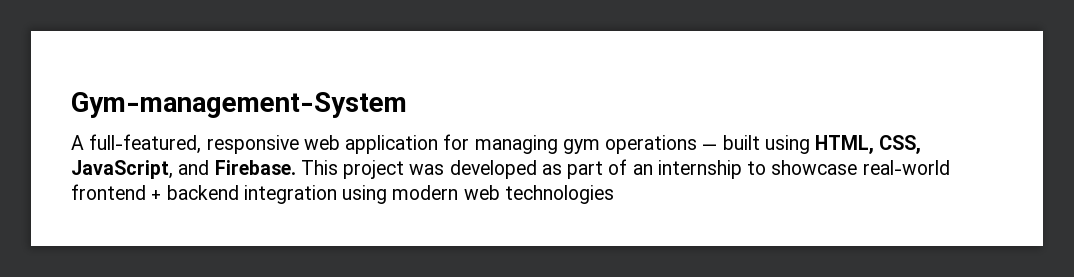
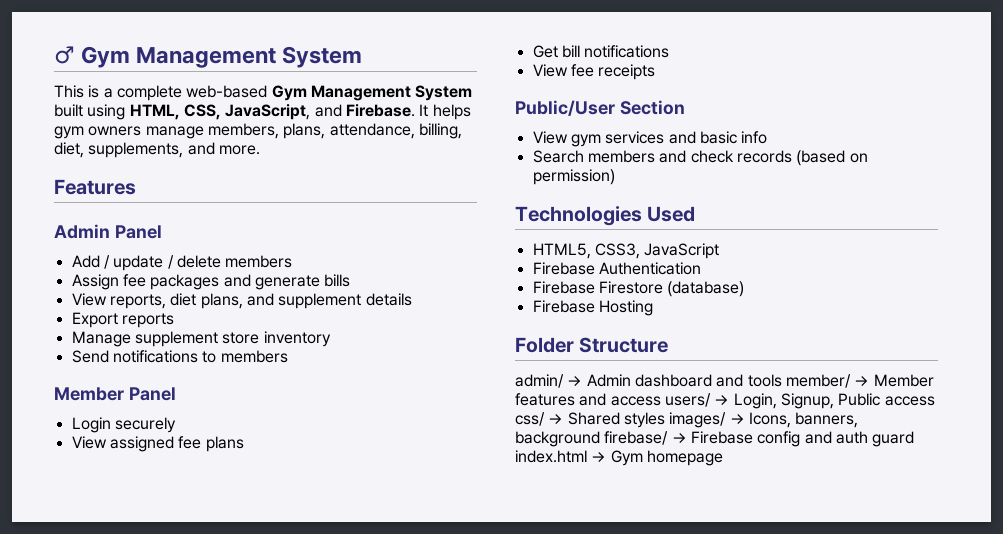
- Gym-management-System
- A full-featured, responsive web application for managing gym operations — built using HTML, CSS, JavaScript, and Firebase.
+ ♂ Gym Management System
+ This is a complete web-based Gym Management System built using HTML, CSS, JavaScript, and Firebase.
- This project was developed as part of an internship to showcase real-world frontend + backend integration using modern web technologies
+ It helps gym owners manage members, plans, attendance, billing, diet, supplements, and more.
+ Features
+ Admin Panel
+ Add / update / delete members
+ Assign fee packages and generate bills
+ View reports, diet plans, and supplement details
+ Export reports
+ Manage supplement store inventory
+ Send notifications to members
+ Member Panel
+ Login securely
+ View assigned fee plans
+ Get bill notifications
+ View fee receipts
+ Public/User Section
+ View gym services and basic info
+ Search members and check records (based on permission)
+ Technologies Used
+ HTML5, CSS3, JavaScript
+ Firebase Authentication
+ Firebase Firestore (database)
+ Firebase Hosting
+ Folder Structure
+ admin/ → Admin dashboard and tools member/ → Member features and access users/ → Login, Signup, Public access css/ → Shared styles images/ → Icons, banners, background firebase/ → Firebase config and auth guard index.html → Gym homepage

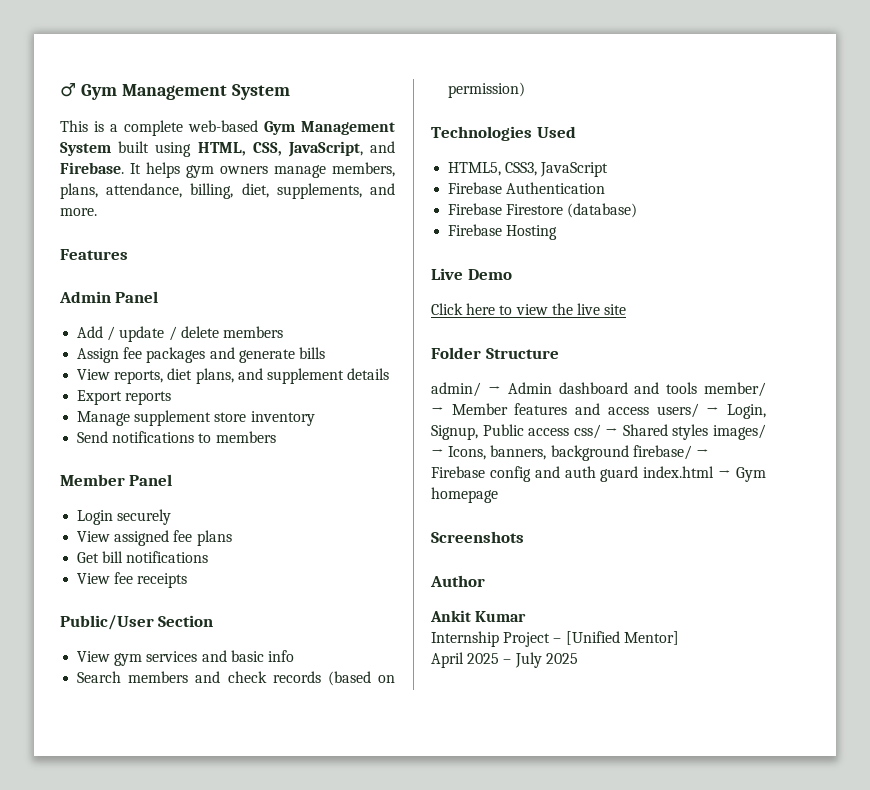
+ Live Demo
+ Click here to view the live site
+ Screenshots
+ Author
+ Ankit Kumar
+ Internship Project – [Unified Mentor]
+ April 2025 – July 2025

